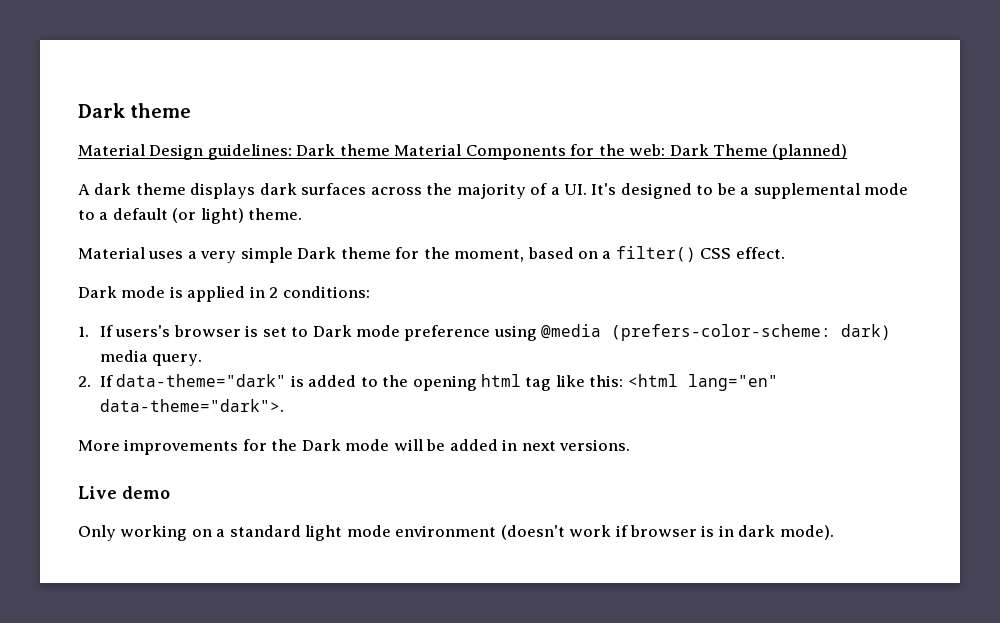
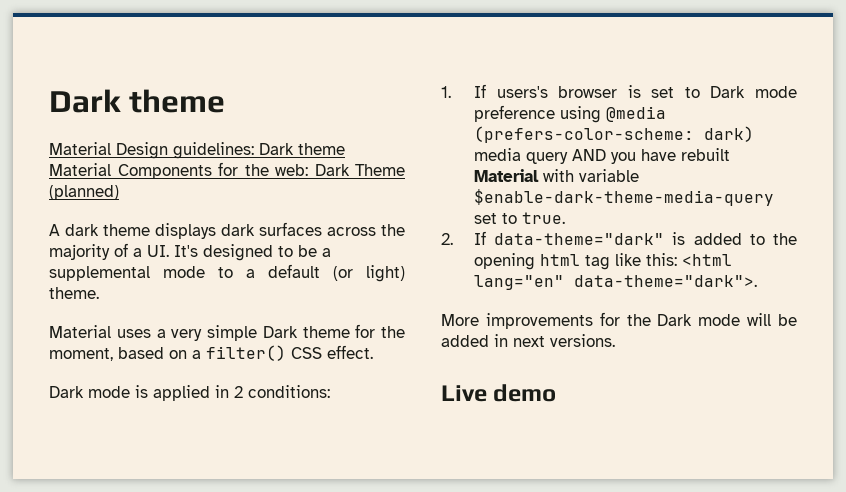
- 1. If users's browser is set to Dark mode preference using @media (prefers-color-scheme: dark) media query.
+ 1. If users's browser is set to Dark mode preference using @media (prefers-color-scheme: dark) media query AND you have rebuilt Material with variable $enable-dark-theme-media-query set to true.
- Only working on a standard light mode environment (doesn't work if browser is in dark mode).

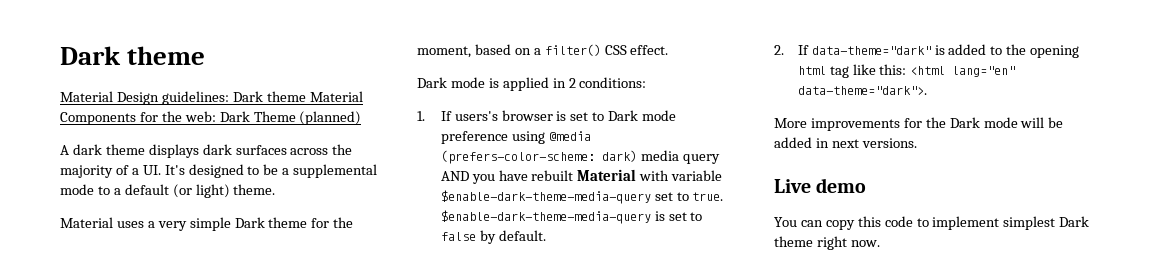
+ $enable-dark-theme-media-query is set to false by default.
+ You can copy this code to implement simplest Dark theme right now.

